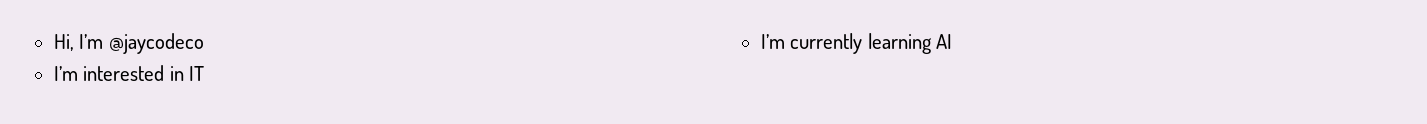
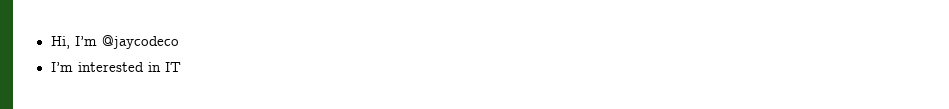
- I’m currently learning AI

